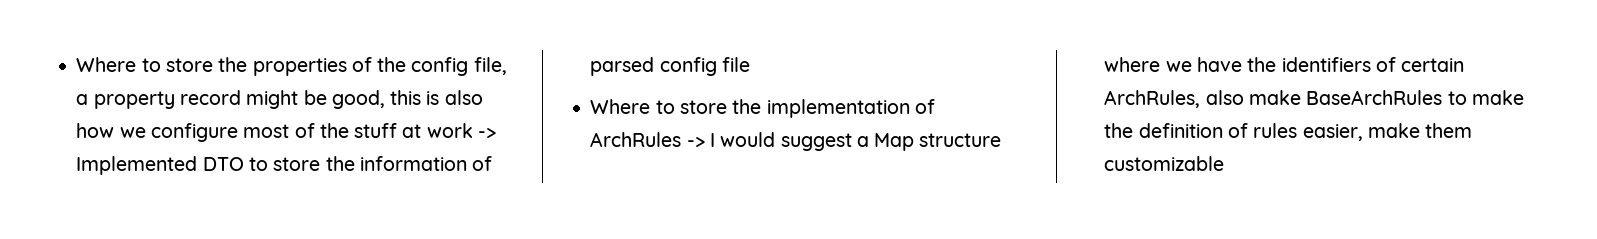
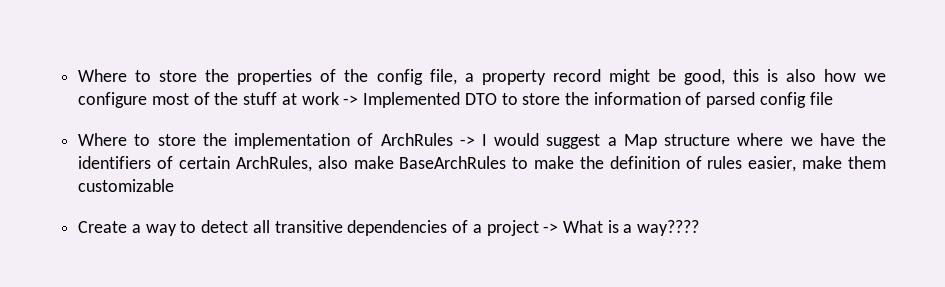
+ Create a way to detect all transitive dependencies of a project -> What is a way????

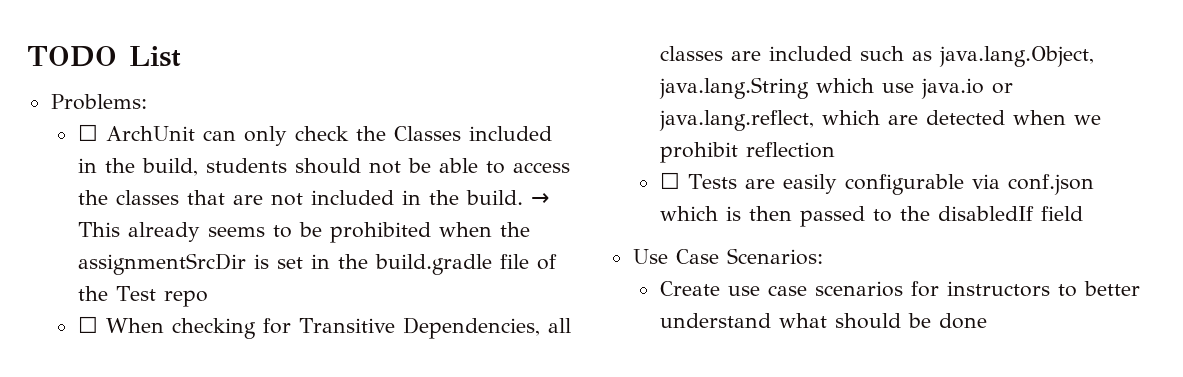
- Where to store the properties of the config file, a property record might be good, this is also how we configure most of the stuff at work -> Implemented DTO to store the information of parsed config file
- Where to store the implementation of ArchRules -> I would suggest a Map structure where we have the identifiers of certain ArchRules, also make BaseArchRules to make the definition of rules easier, make them customizable
- Create a way to detect all transitive dependencies of a project -> What is a way????
+ TODO List
+ Problems:
+ ☐ ArchUnit can only check the Classes included in the build, students should not be able to access the classes that are not included in the build. → This already seems to be prohibited when the assignmentSrcDir is set in the build.gradle file of the Test repo
+ ☐ When checking for Transitive Dependencies, all classes are included such as java.lang.Object, java.lang.String which use java.io or java.lang.reflect, which are detected when we prohibit reflection
+ ☐ Tests are easily configurable via conf.json which is then passed to the disabledIf field
+ Use Case Scenarios:
+ Create use case scenarios for instructors to better understand what should be done

